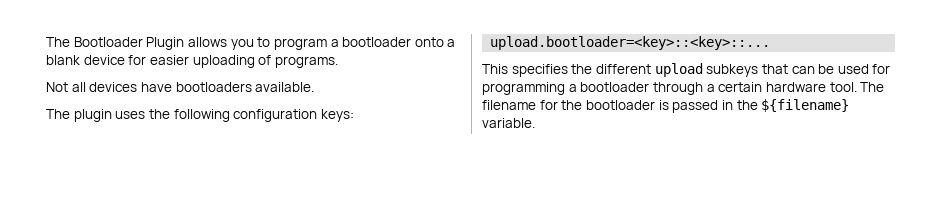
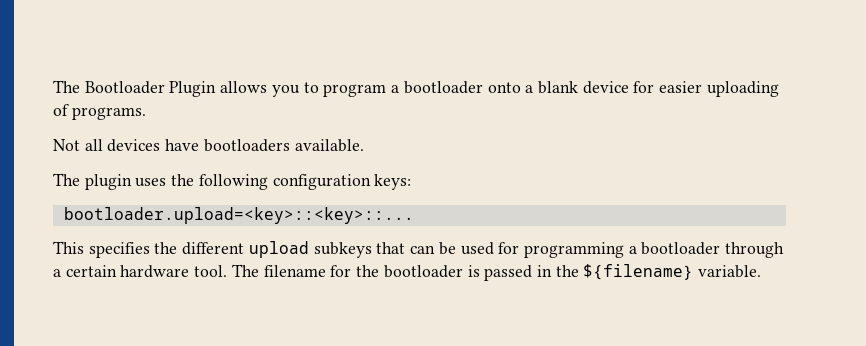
- upload.bootloader=<key>::<key>::...
+ bootloader.upload=<key>::<key>::...

